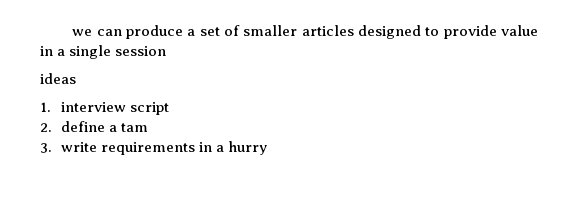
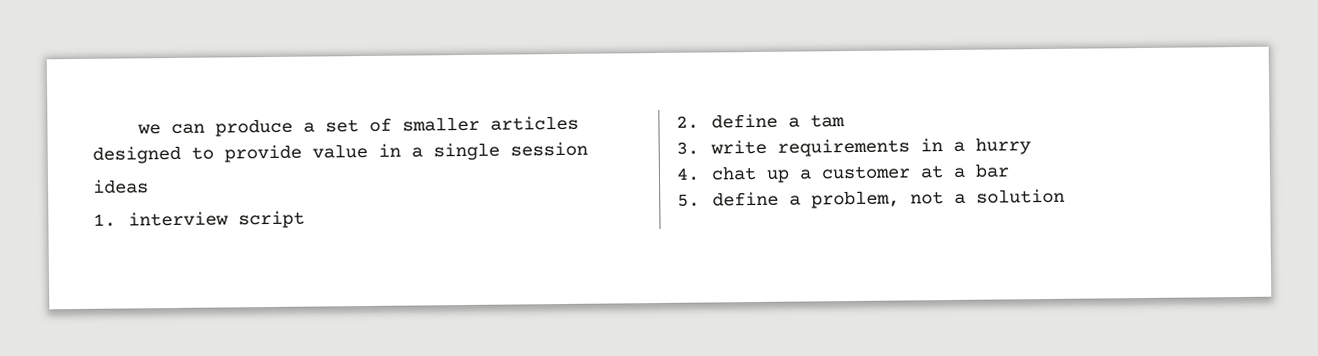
+ 4. chat up a customer at a bar
+ 5. define a problem, not a solution

